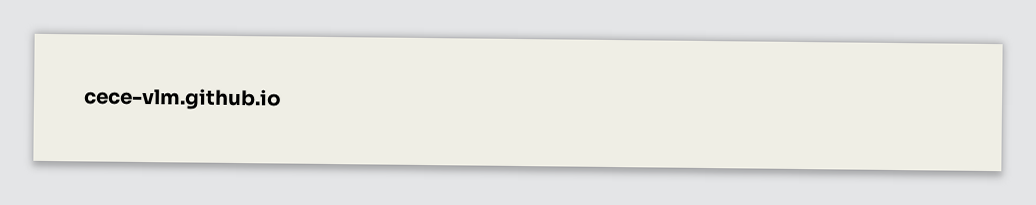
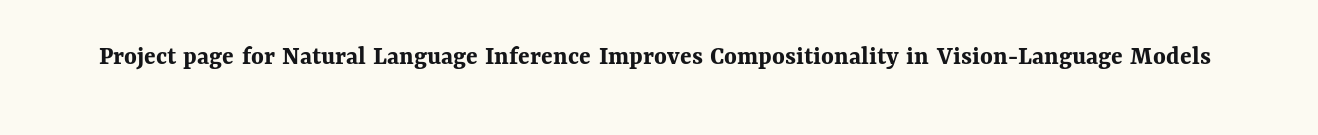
- cece-vlm.github.io
+ Project page for Natural Language Inference Improves Compositionality in Vision-Language Models

